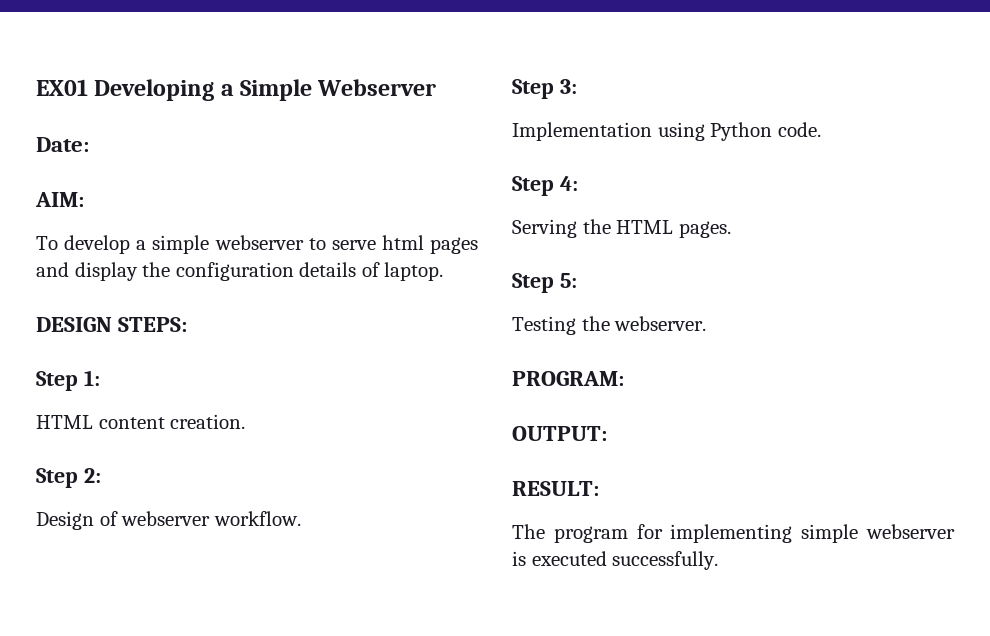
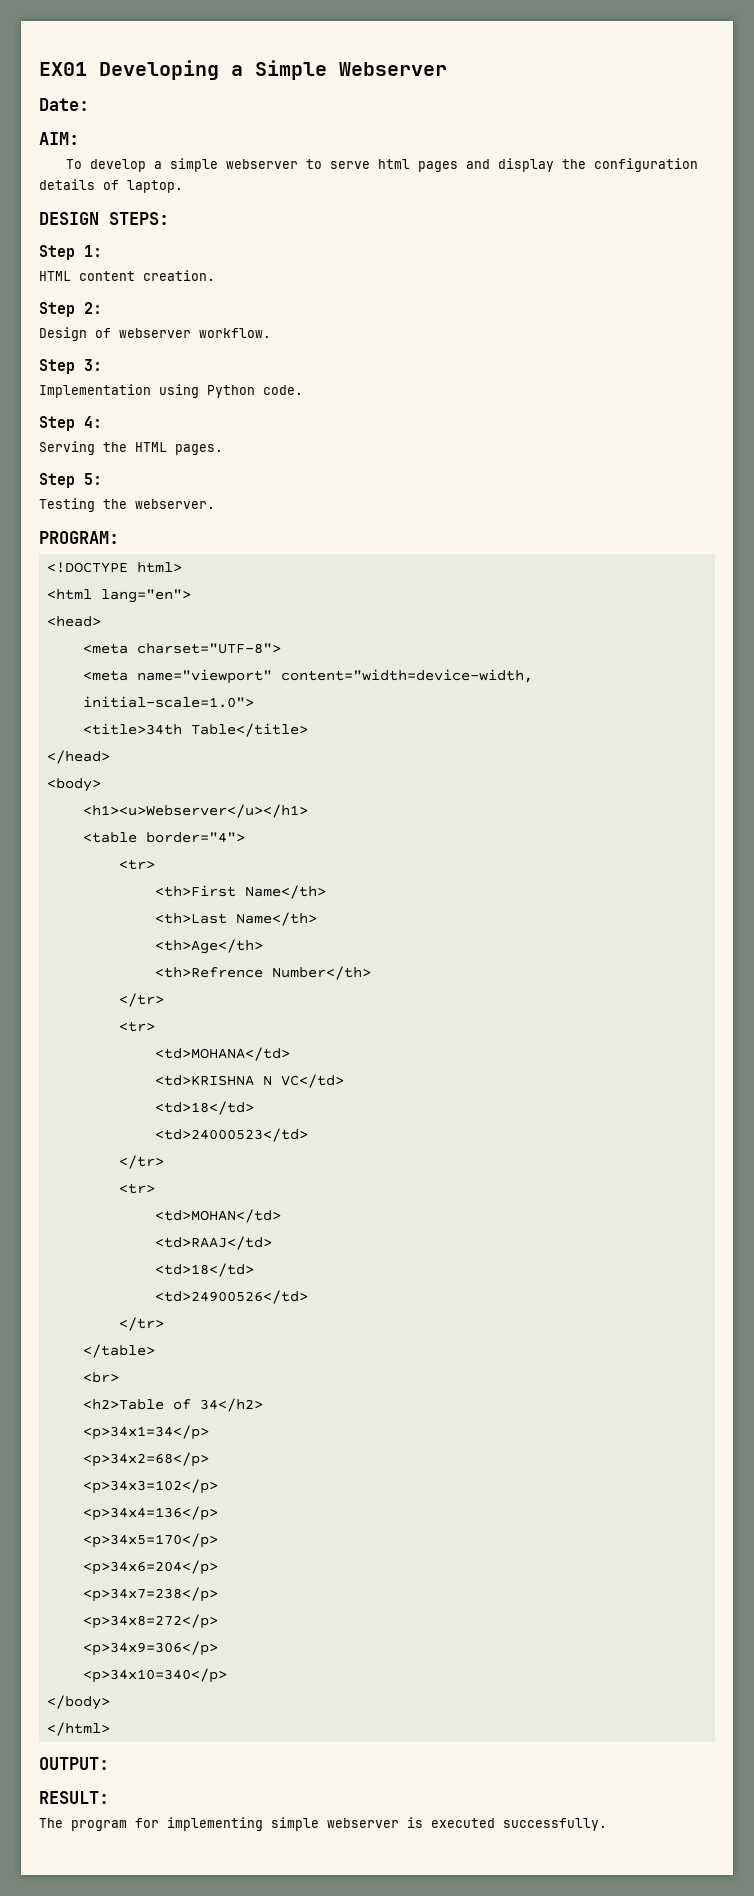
+ <!DOCTYPE html>
+ <html lang="en">
+ <head>
+ <meta charset="UTF-8">
+ <meta name="viewport" content="width=device-width, initial-scale=1.0">
+ <title>34th Table</title>
+ </head>
+ <body>
+ <h1><u>Webserver</u></h1>
+ <table border="4">
+ <tr>
+ <th>First Name</th>
+ <th>Last Name</th>
+ <th>Age</th>
+ <th>Refrence Number</th>
+ </tr>
+ <tr>
+ <td>MOHANA</td>
+ <td>KRISHNA N VC</td>
+ <td>18</td>
+ <td>24000523</td>
+ </tr>
+ <tr>
+ <td>MOHAN</td>
+ <td>RAAJ</td>
+ <td>18</td>
+ <td>24900526</td>
+ </tr>
+ </table>
+ <br>
+ <h2>Table of 34</h2>
+ <p>34x1=34</p>
+ <p>34x2=68</p>
+ <p>34x3=102</p>
+ <p>34x4=136</p>
+ <p>34x5=170</p>
+ <p>34x6=204</p>
+ <p>34x7=238</p>
+ <p>34x8=272</p>
+ <p>34x9=306</p>
+ <p>34x10=340</p>
+ </body>
+ </html>

